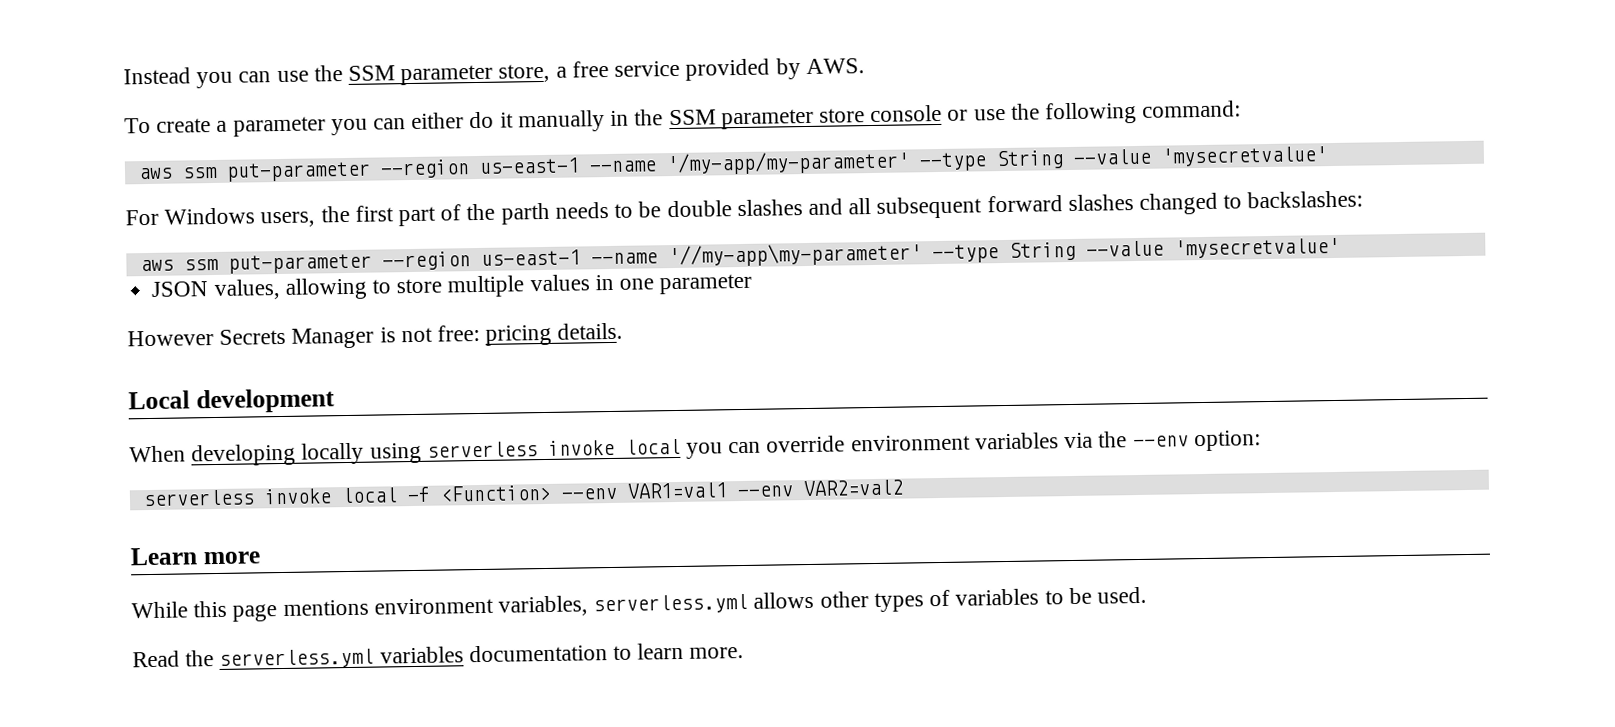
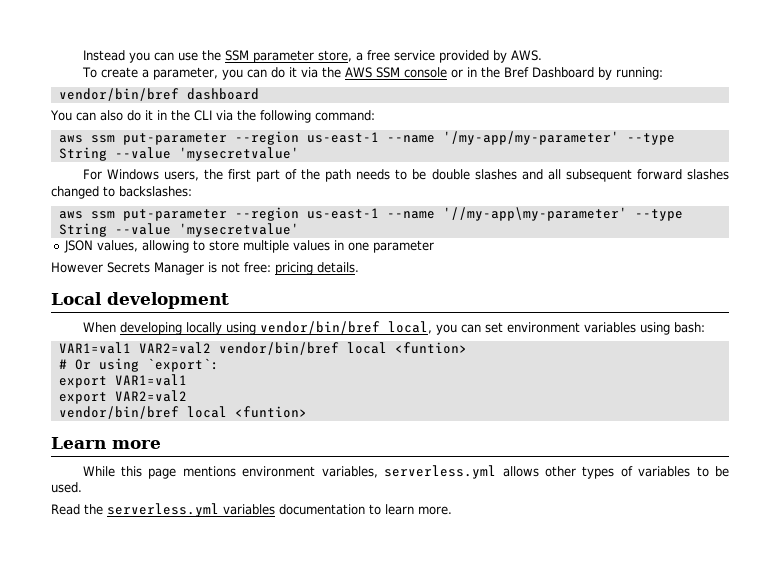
- To create a parameter you can either do it manually in the SSM parameter store console or use the following command:
+ To create a parameter, you can do it via the AWS SSM console or in the Bref Dashboard by running:
+ vendor/bin/bref dashboard
+ You can also do it in the CLI via the following command:
- For Windows users, the first part of the parth needs to be double slashes and all subsequent forward slashes changed to backslashes:
+ For Windows users, the first part of the path needs to be double slashes and all subsequent forward slashes changed to backslashes:
- When developing locally using serverless invoke local you can override environment variables via the --env option:
- serverless invoke local -f <Function> --env VAR1=val1 --env VAR2=val2
+ When developing locally using vendor/bin/bref local, you can set environment variables using bash:
+ VAR1=val1 VAR2=val2 vendor/bin/bref local <funtion>
+ # Or using `export`:
+ export VAR1=val1
+ export VAR2=val2
+ vendor/bin/bref local <funtion>

